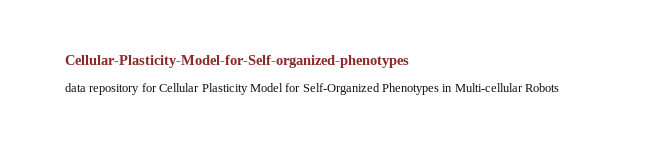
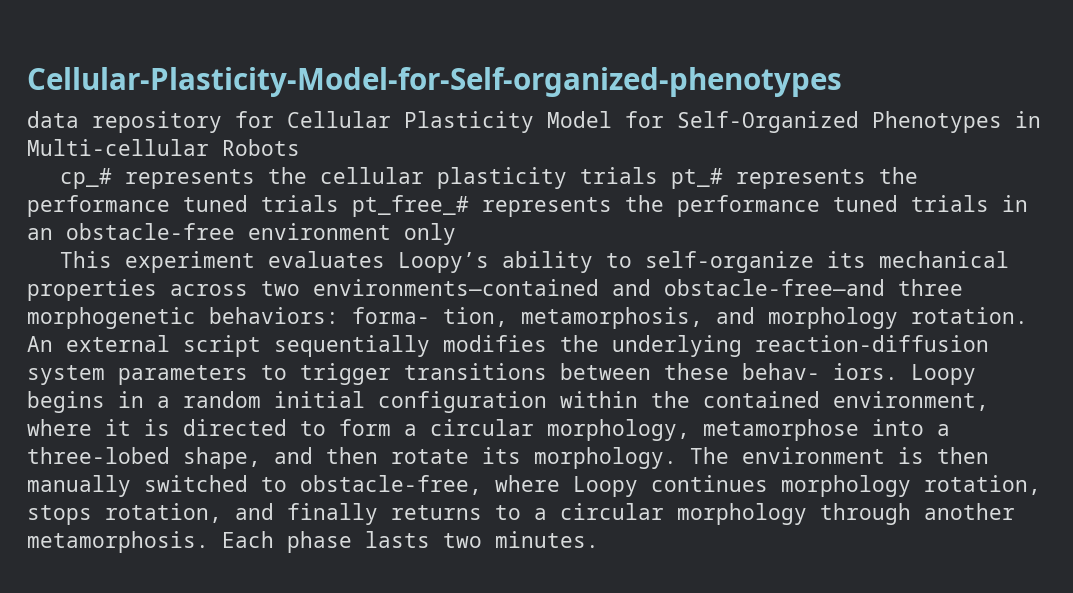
+ cp_# represents the cellular plasticity trials pt_# represents the performance tuned trials pt_free_# represents the performance tuned trials in an obstacle-free environment only
+ This experiment evaluates Loopy’s ability to self-organize its mechanical properties across two environments—contained and obstacle-free—and three morphogenetic behaviors: forma- tion, metamorphosis, and morphology rotation. An external script sequentially modifies the underlying reaction-diffusion system parameters to trigger transitions between these behav- iors. Loopy begins in a random initial configuration within the contained environment, where it is directed to form a circular morphology, metamorphose into a three-lobed shape, and then rotate its morphology. The environment is then manually switched to obstacle-free, where Loopy continues morphology rotation, stops rotation, and finally returns to a circular morphology through another metamorphosis. Each phase lasts two minutes.

